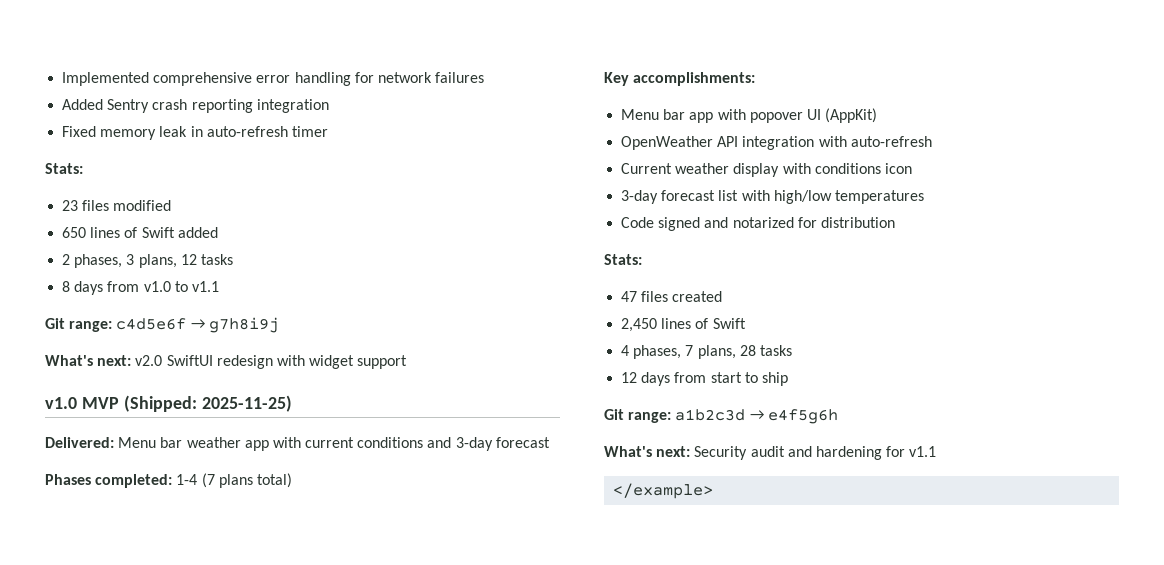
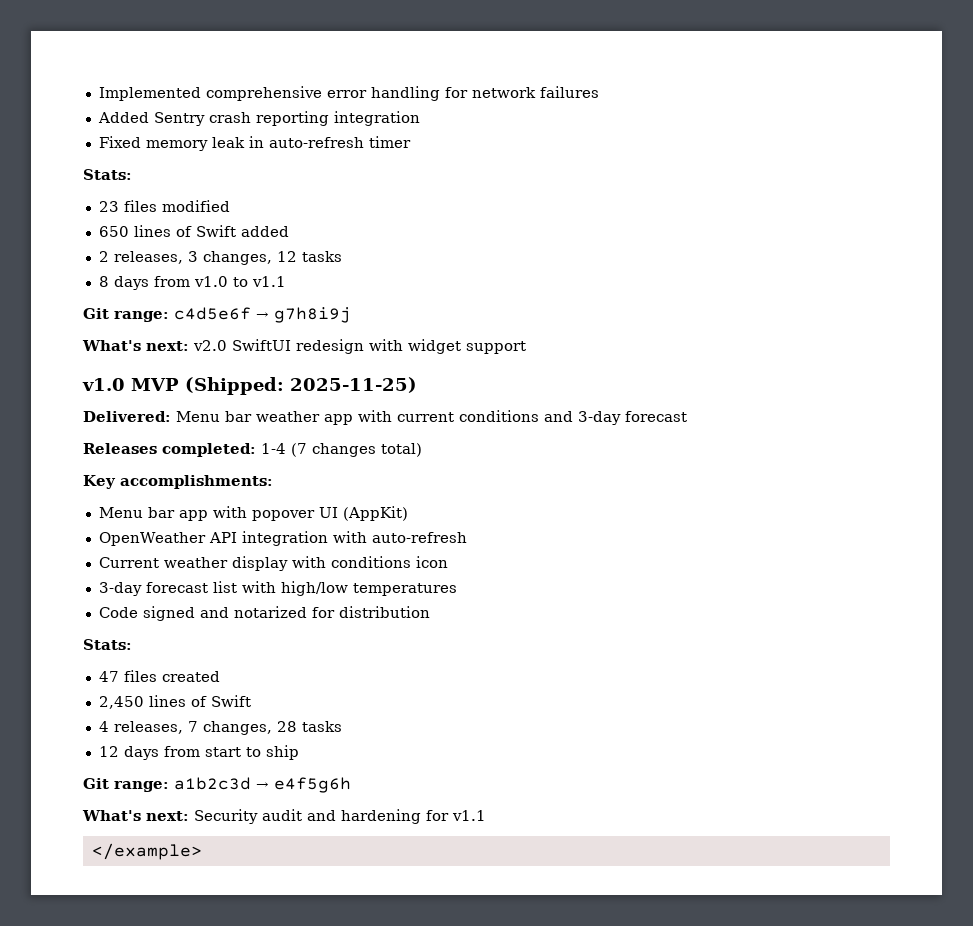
- 2 phases, 3 plans, 12 tasks
+ 2 releases, 3 changes, 12 tasks
- Phases completed: 1-4 (7 plans total)
+ Releases completed: 1-4 (7 changes total)
- 4 phases, 7 plans, 28 tasks
+ 4 releases, 7 changes, 28 tasks

